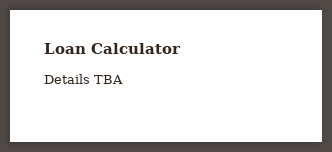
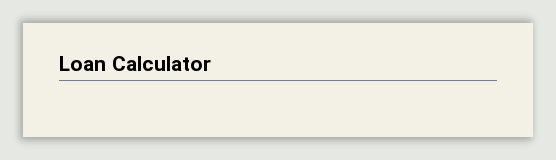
- Details TBA

